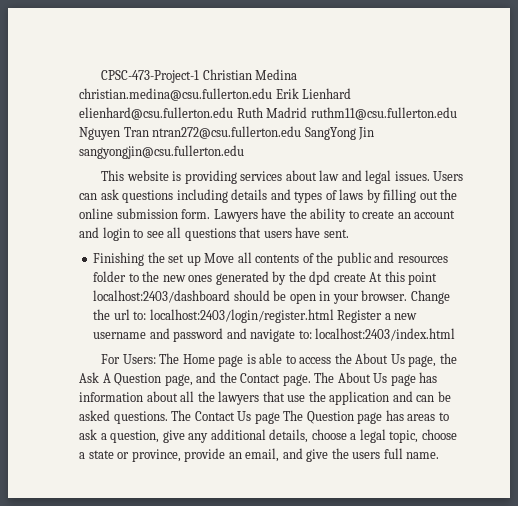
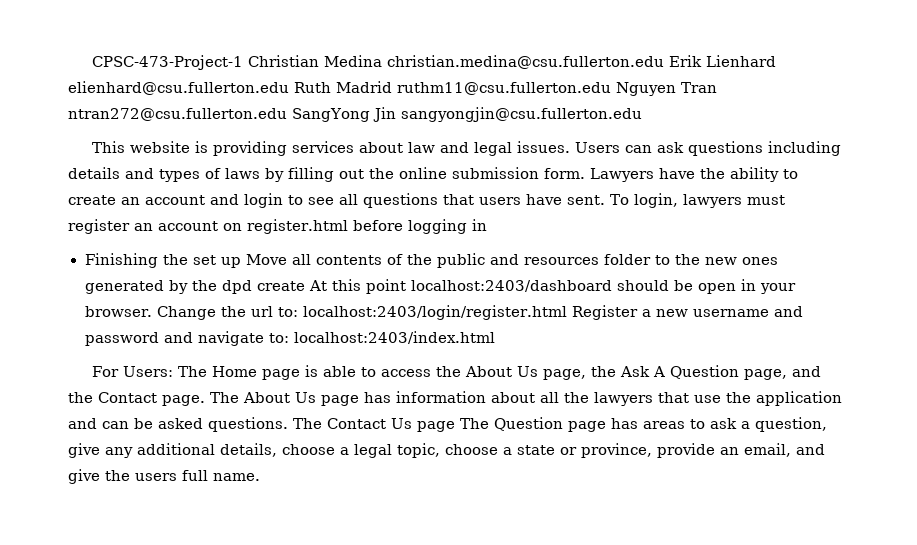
+ To login, lawyers must register an account on register.html before logging in

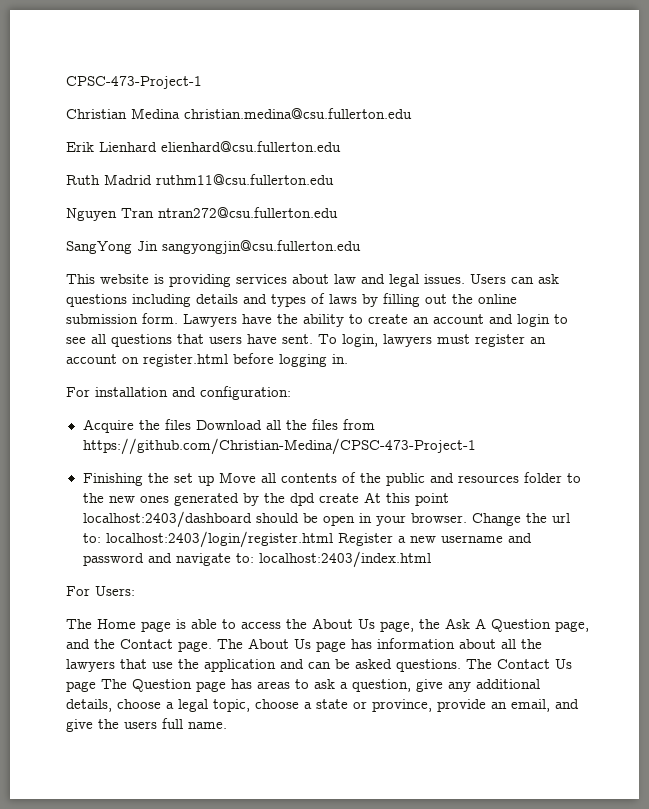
- CPSC-473-Project-1 Christian Medina christian.medina@csu.fullerton.edu Erik Lienhard elienhard@csu.fullerton.edu Ruth Madrid ruthm11@csu.fullerton.edu Nguyen Tran ntran272@csu.fullerton.edu SangYong Jin sangyongjin@csu.fullerton.edu
+ CPSC-473-Project-1
+ Christian Medina christian.medina@csu.fullerton.edu
+ Erik Lienhard elienhard@csu.fullerton.edu
+ Ruth Madrid ruthm11@csu.fullerton.edu
+ Nguyen Tran ntran272@csu.fullerton.edu
+ SangYong Jin sangyongjin@csu.fullerton.edu
- To login, lawyers must register an account on register.html before logging in
+ To login, lawyers must register an account on register.html before logging in.
+ For installation and configuration:
+ Acquire the files Download all the files from https://github.com/Christian-Medina/CPSC-473-Project-1
- For Users: The Home page is able to access the About Us page, the Ask A Question page, and the Contact page.
+ For Users:
+ The Home page is able to access the About Us page, the Ask A Question page, and the Contact page.

